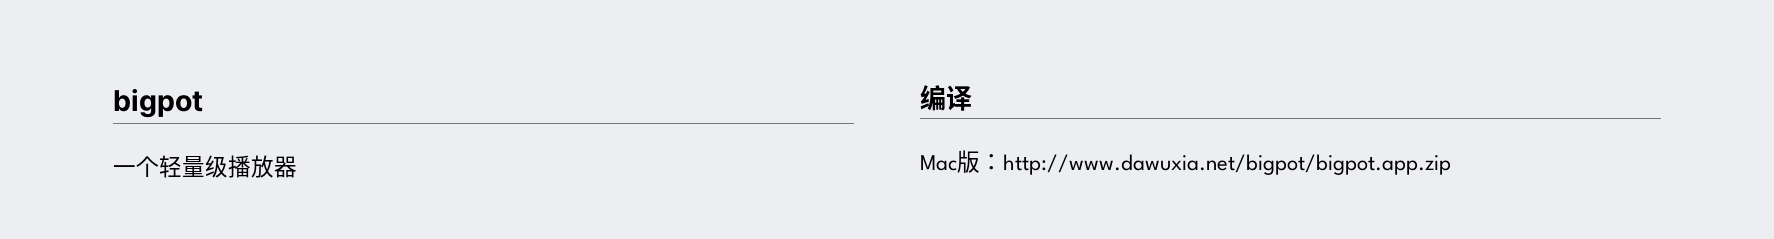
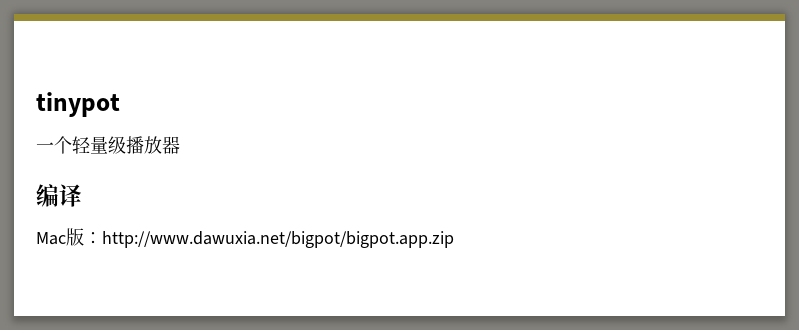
- bigpot
+ tinypot

